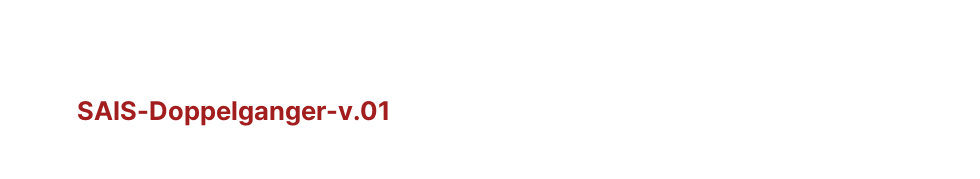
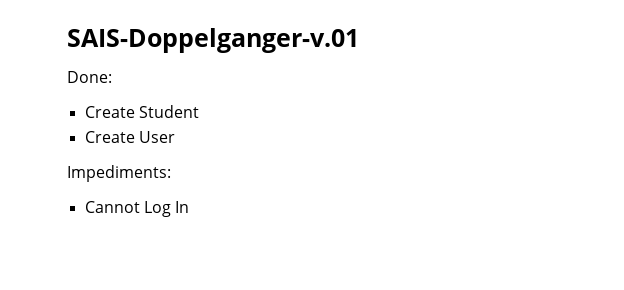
+ Done:
+ Create Student
+ Create User
+ Impediments:
+ Cannot Log In

